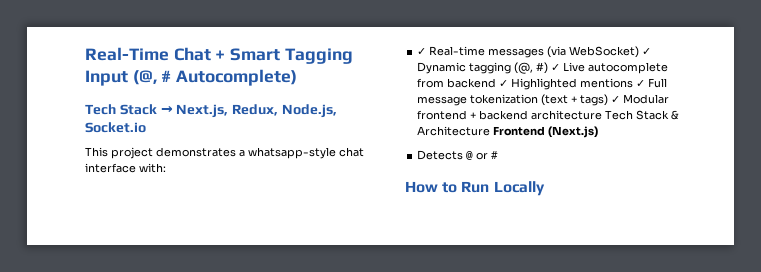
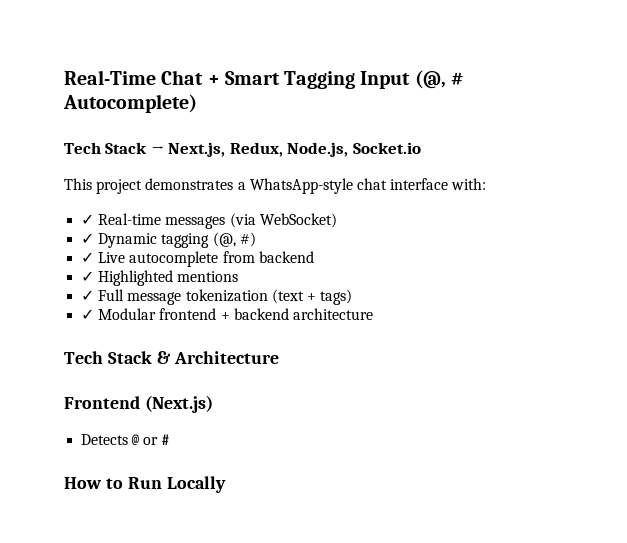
- This project demonstrates a whatsapp-style chat interface with:
+ This project demonstrates a WhatsApp-style chat interface with:
- ✓ Real-time messages (via WebSocket) ✓ Dynamic tagging (@, #) ✓ Live autocomplete from backend ✓ Highlighted mentions ✓ Full message tokenization (text + tags) ✓ Modular frontend + backend architecture Tech Stack & Architecture Frontend (Next.js)
+ ✓ Real-time messages (via WebSocket)
+ ✓ Dynamic tagging (@, #)
+ ✓ Live autocomplete from backend
+ ✓ Highlighted mentions
+ ✓ Full message tokenization (text + tags)
+ ✓ Modular frontend + backend architecture
+ Tech Stack & Architecture
+ Frontend (Next.js)

